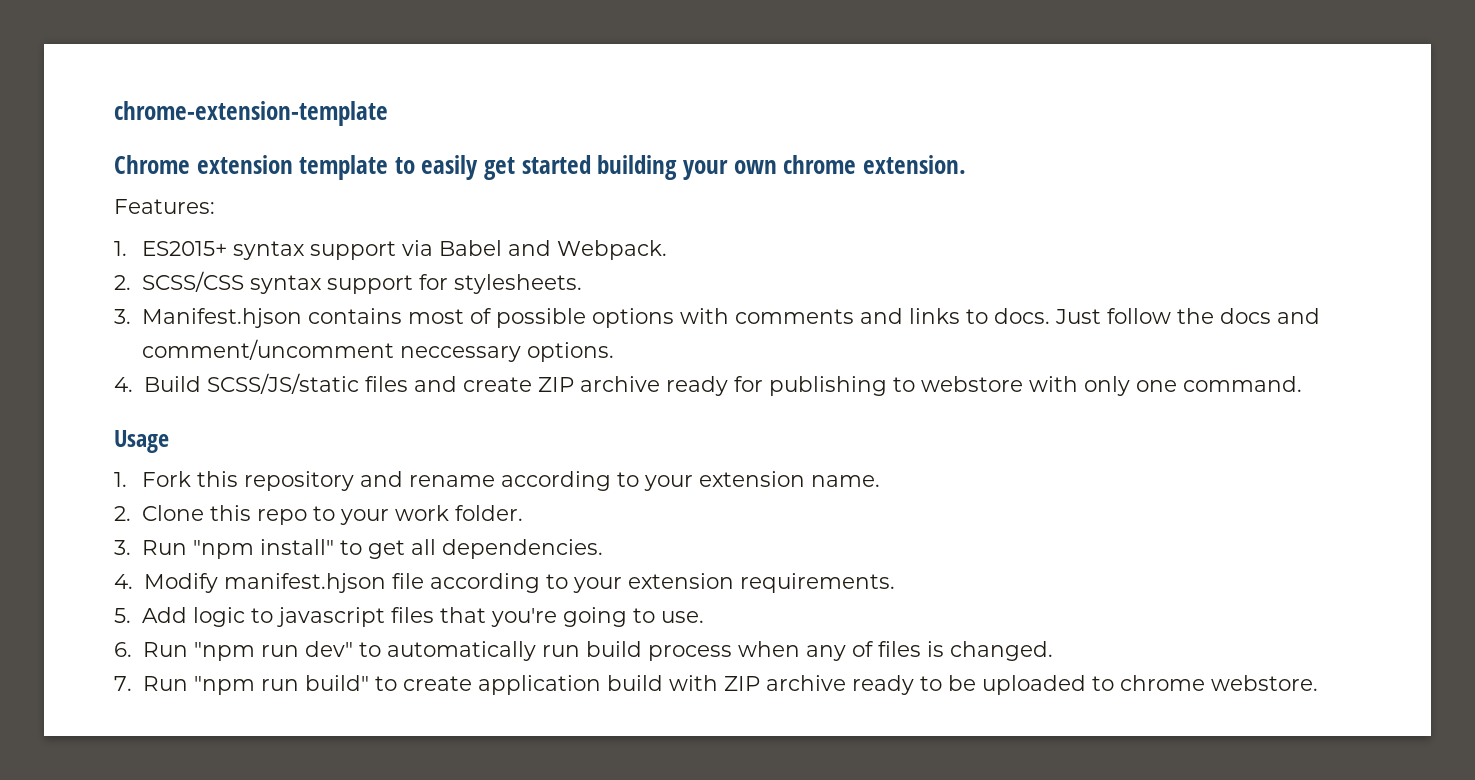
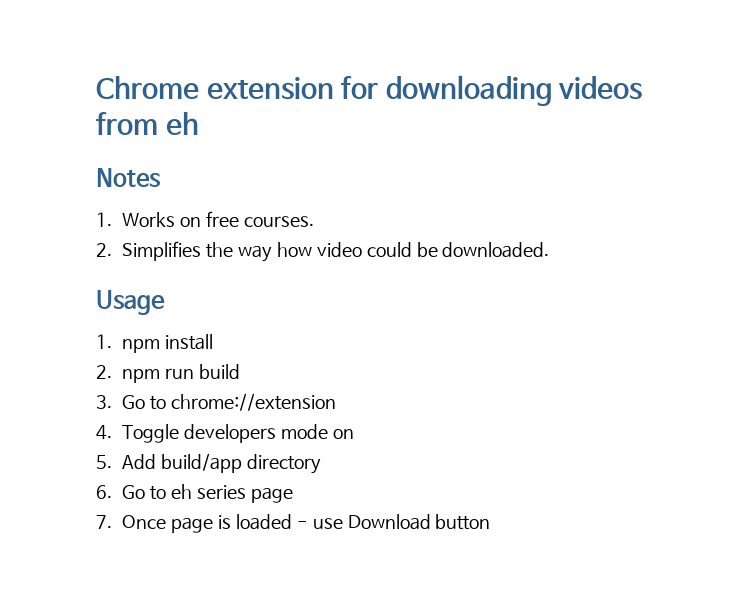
- chrome-extension-template
- Chrome extension template to easily get started building your own chrome extension.
- Features:
- 1. ES2015+ syntax support via Babel and Webpack.
- 2. SCSS/CSS syntax support for stylesheets.
- 3. Manifest.hjson contains most of possible options with comments and links to docs. Just follow the docs and comment/uncomment neccessary options.
- 4. Build SCSS/JS/static files and create ZIP archive ready for publishing to webstore with only one command.
+ Chrome extension for downloading videos from eh
+ Notes
+ 1. Works on free courses.
+ 2. Simplifies the way how video could be downloaded.
  Usage
- 1. Fork this repository and rename according to your extension name.
- 2. Clone this repo to your work folder.
- 3. Run "npm install" to get all dependencies.
- 4. Modify manifest.hjson file according to your extension requirements.
- 5. Add logic to javascript files that you're going to use.
- 6. Run "npm run dev" to automatically run build process when any of files is changed.
- 7. Run "npm run build" to create application build with ZIP archive ready to be uploaded to chrome webstore.
+ 1. npm install
+ 2. npm run build
+ 3. Go to chrome://extension
+ 4. Toggle developers mode on
+ 5. Add build/app directory
+ 6. Go to eh series page
+ 7. Once page is loaded - use Download button

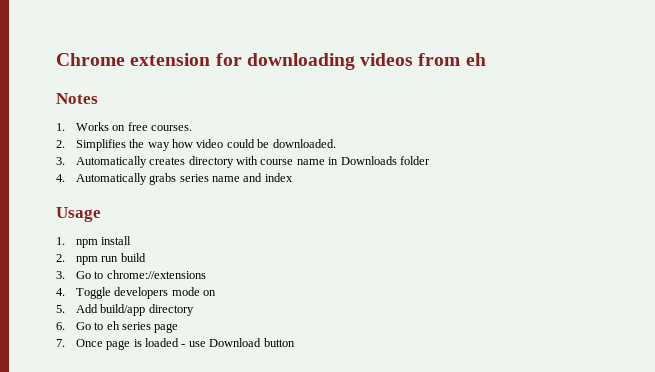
+ 3. Automatically creates directory with course name in Downloads folder
+ 4. Automatically grabs series name and index
- 3. Go to chrome://extension
+ 3. Go to chrome://extensions

